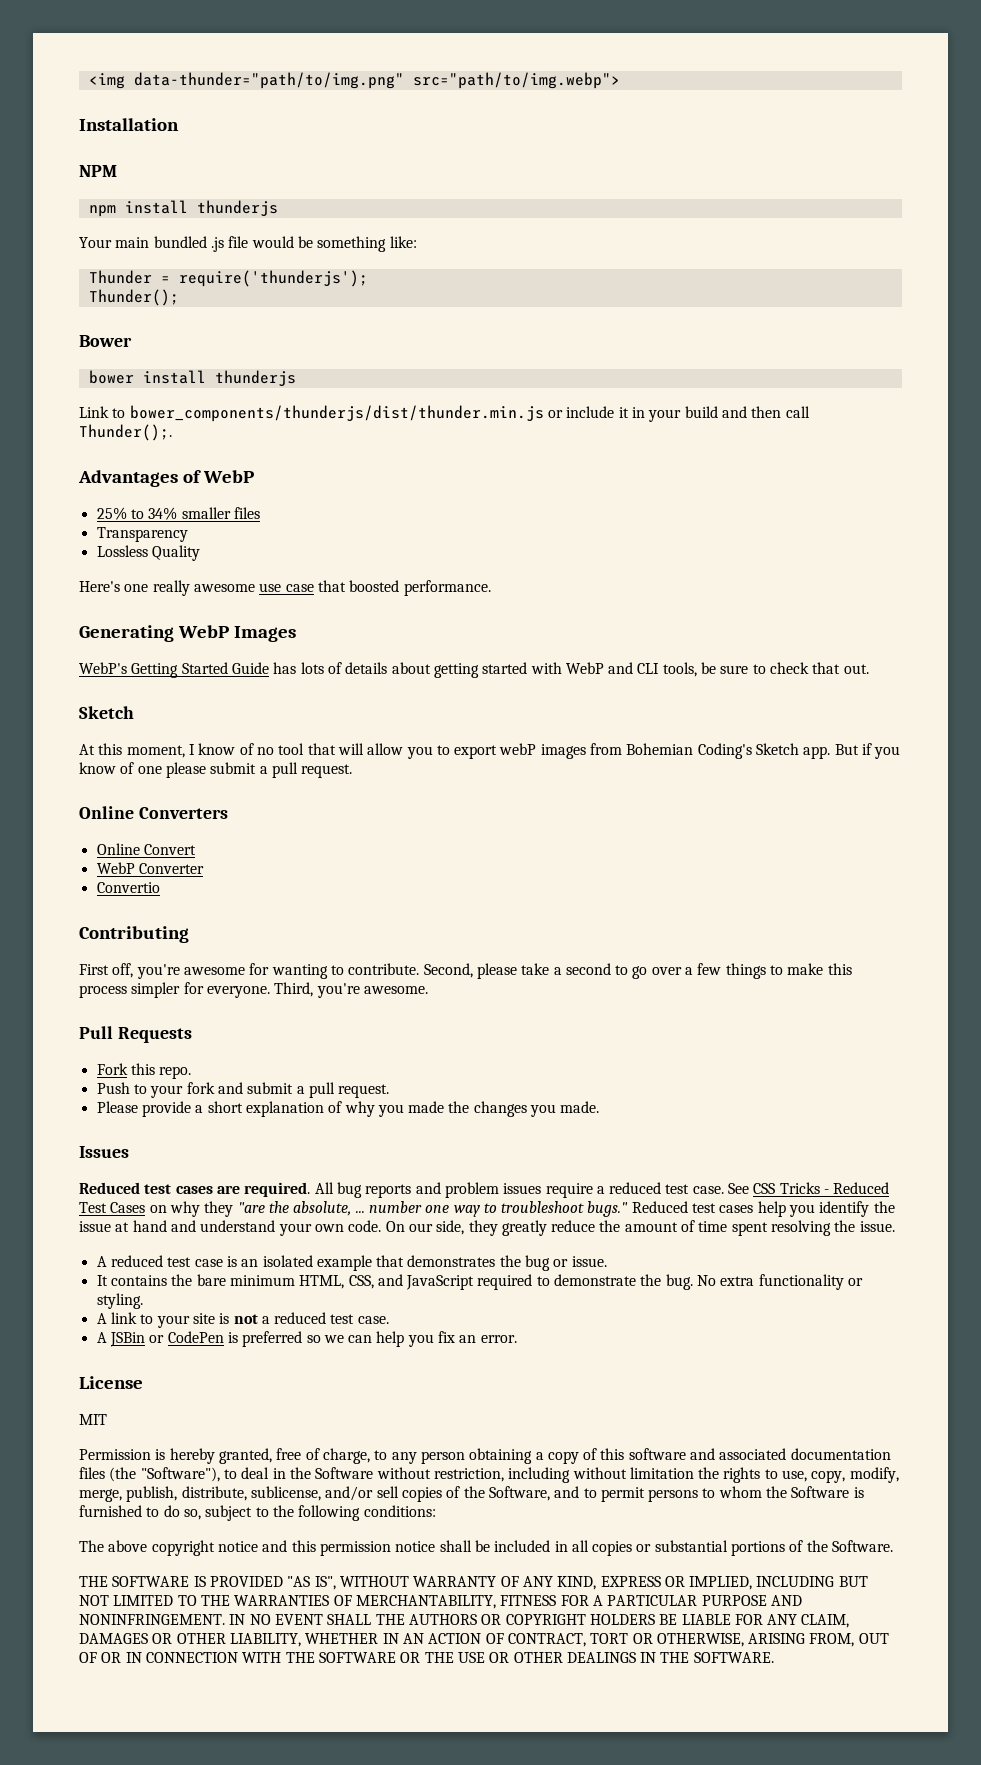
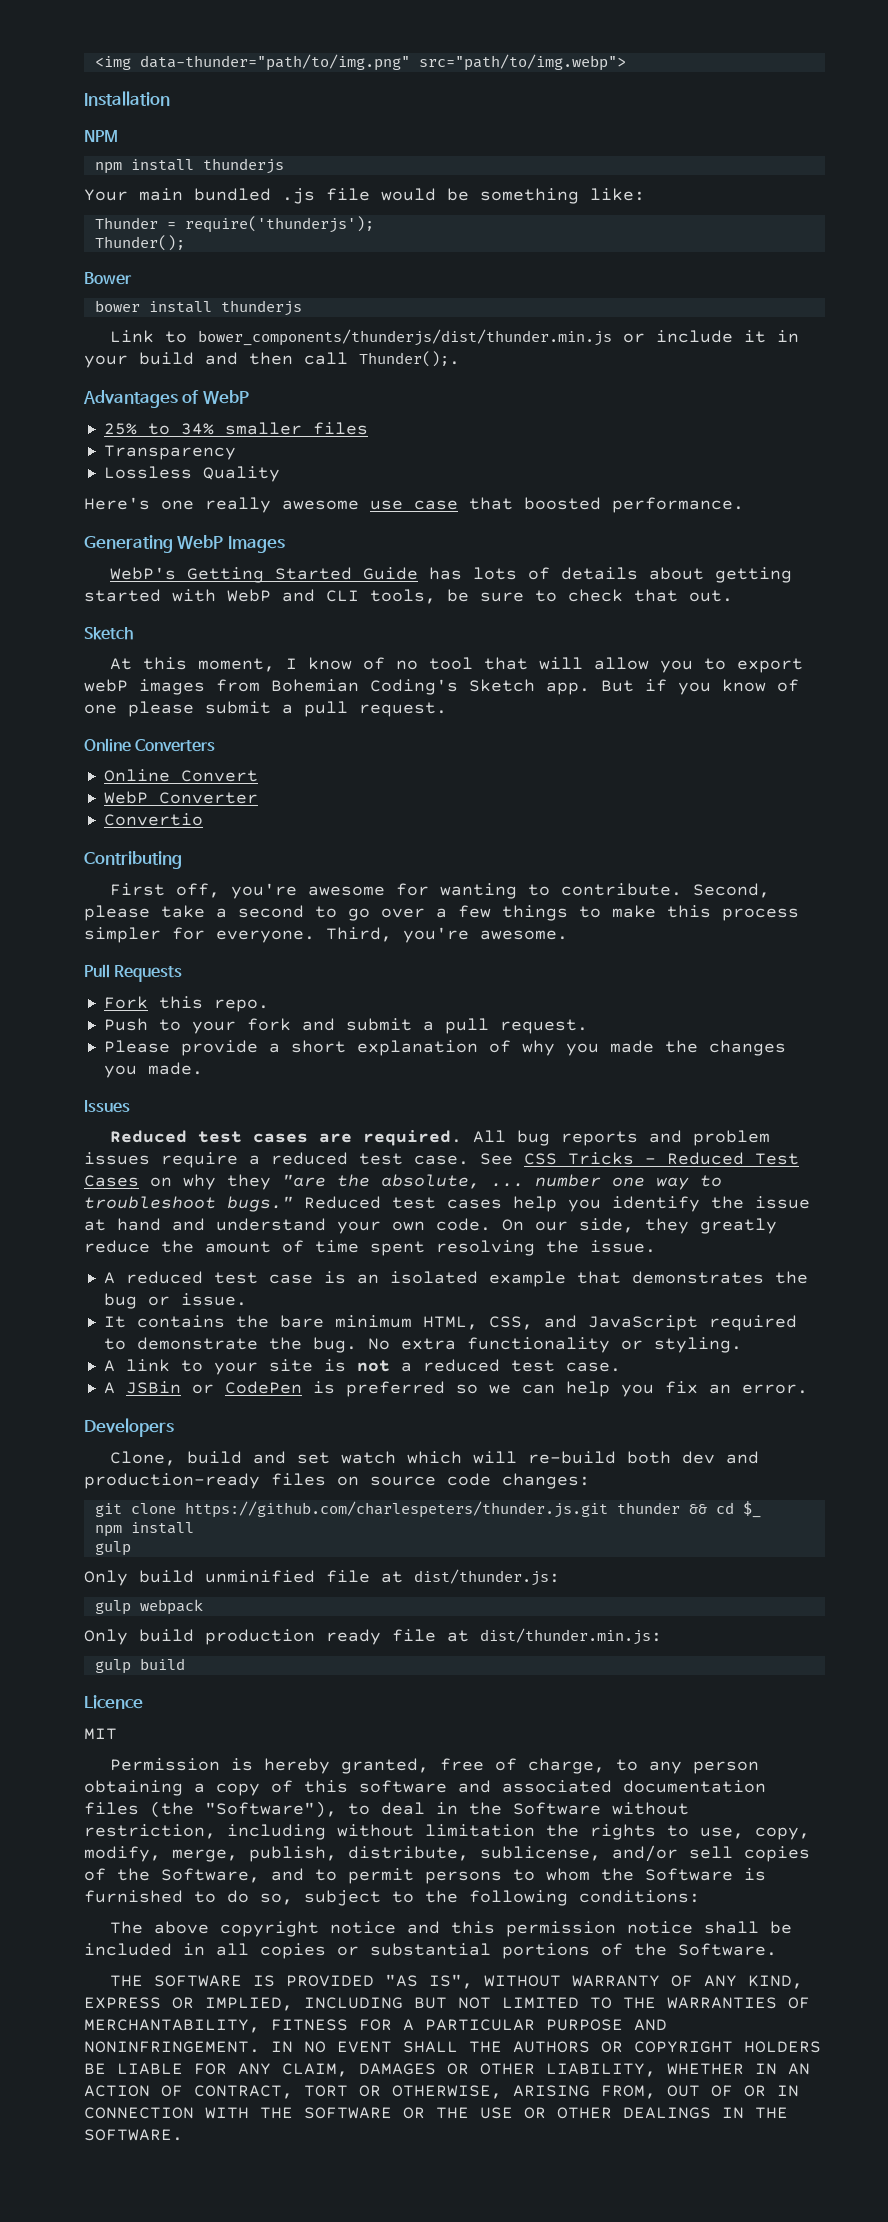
- License
+ Developers
+ Clone, build and set watch which will re-build both dev and production-ready files on source code changes:
+ git clone https://github.com/charlespeters/thunder.js.git thunder && cd $_
+ npm install
+ gulp
+ Only build unminified file at dist/thunder.js:
+ gulp webpack
+ Only build production ready file at dist/thunder.min.js:
+ gulp build
+ Licence

